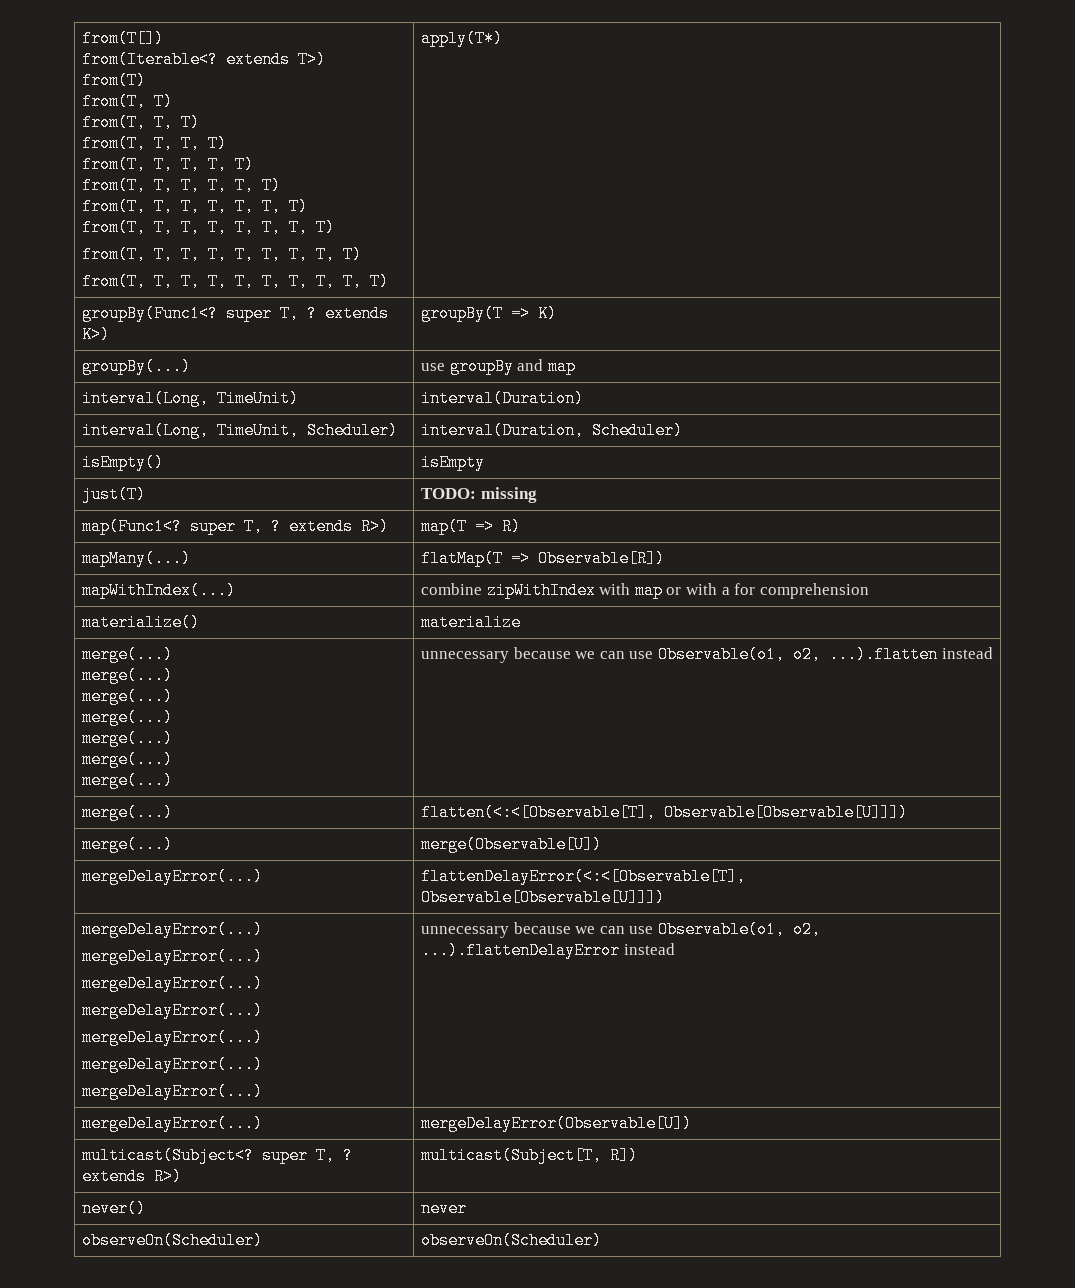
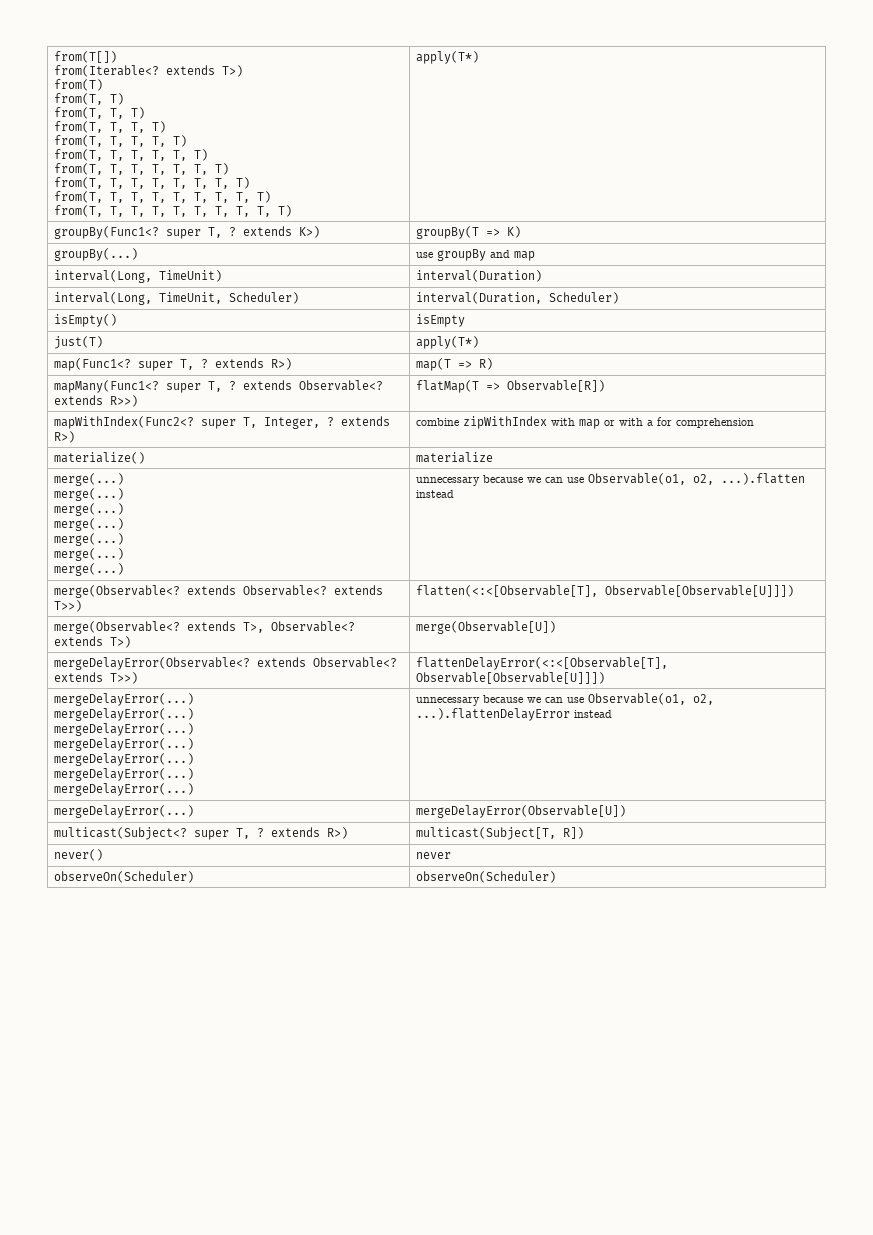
- just(T) | TODO: missing
+ just(T) | apply(T*)
- mapMany(...) | flatMap(T => Observable[R])
- mapWithIndex(...) | combine zipWithIndex with map or with a for comprehension
+ mapMany(Func1<? super T, ? extends Observable<? extends R>>) | flatMap(T => Observable[R])
+ mapWithIndex(Func2<? super T, Integer, ? extends R>) | combine zipWithIndex with map or with a for comprehension
- merge(...) | flatten(<:<[Observable[T], Observable[Observable[U]]])
- merge(...) | merge(Observable[U])
- mergeDelayError(...) | flattenDelayError(<:<[Observable[T], Observable[Observable[U]]])
+ merge(Observable<? extends Observable<? extends T>>) | flatten(<:<[Observable[T], Observable[Observable[U]]])
+ merge(Observable<? extends T>, Observable<? extends T>) | merge(Observable[U])
+ mergeDelayError(Observable<? extends Observable<? extends T>>) | flattenDelayError(<:<[Observable[T], Observable[Observable[U]]])

